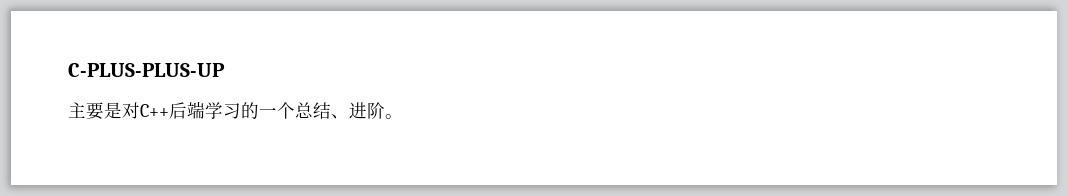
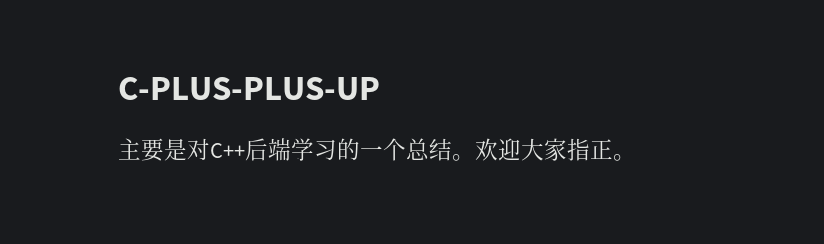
- 主要是对C++后端学习的一个总结、进阶。
+ 主要是对C++后端学习的一个总结。欢迎大家指正。

